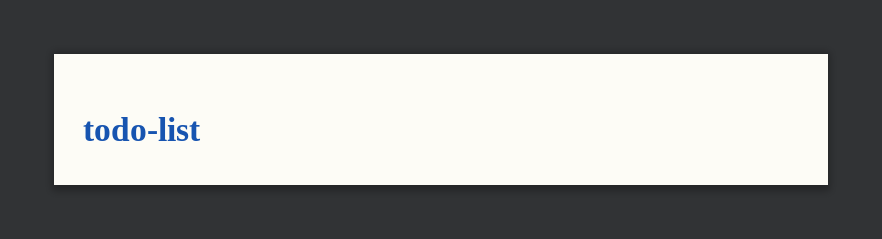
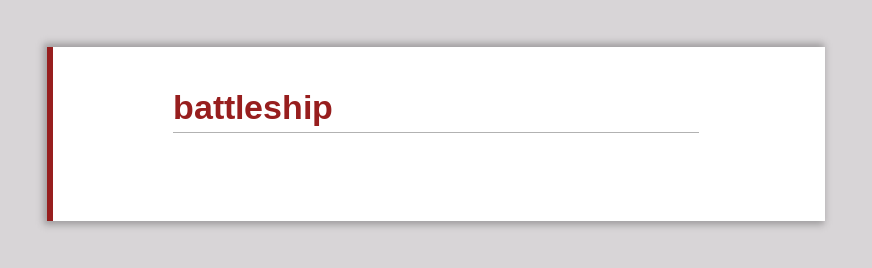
- todo-list
+ battleship

